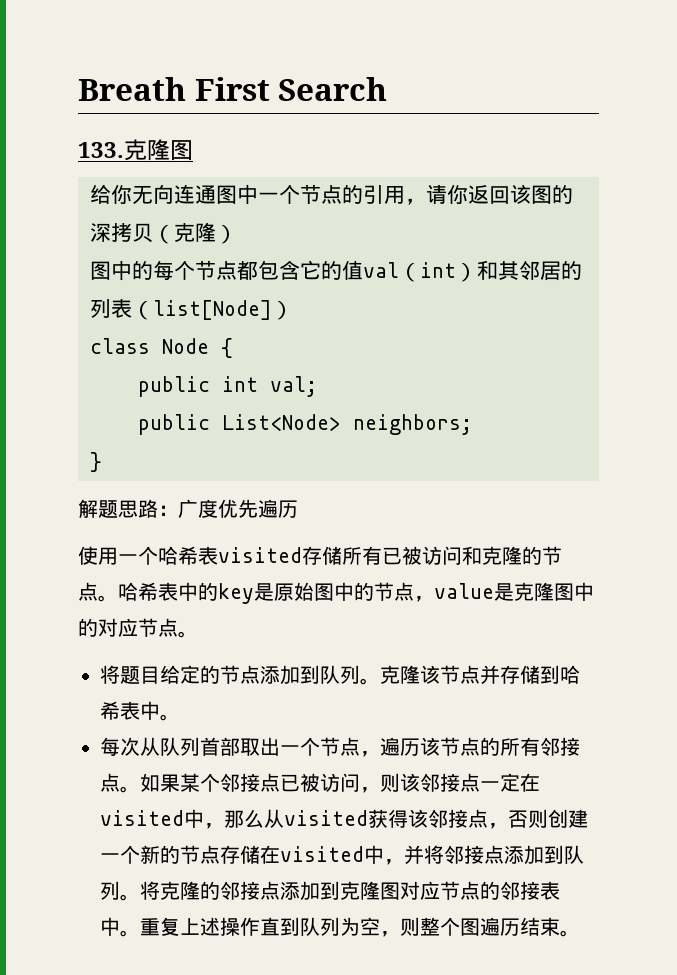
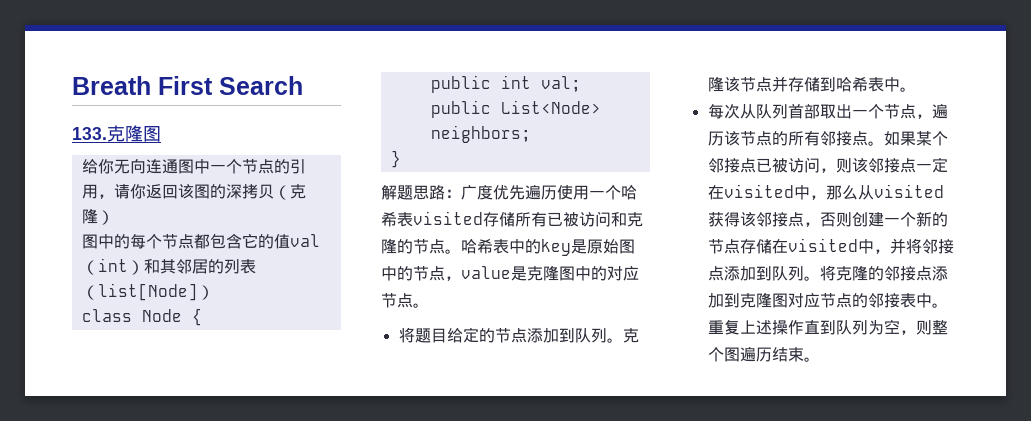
- 解题思路：广度优先遍历
- 使用一个哈希表visited存储所有已被访问和克隆的节点。
+ 解题思路：广度优先遍历使用一个哈希表visited存储所有已被访问和克隆的节点。

